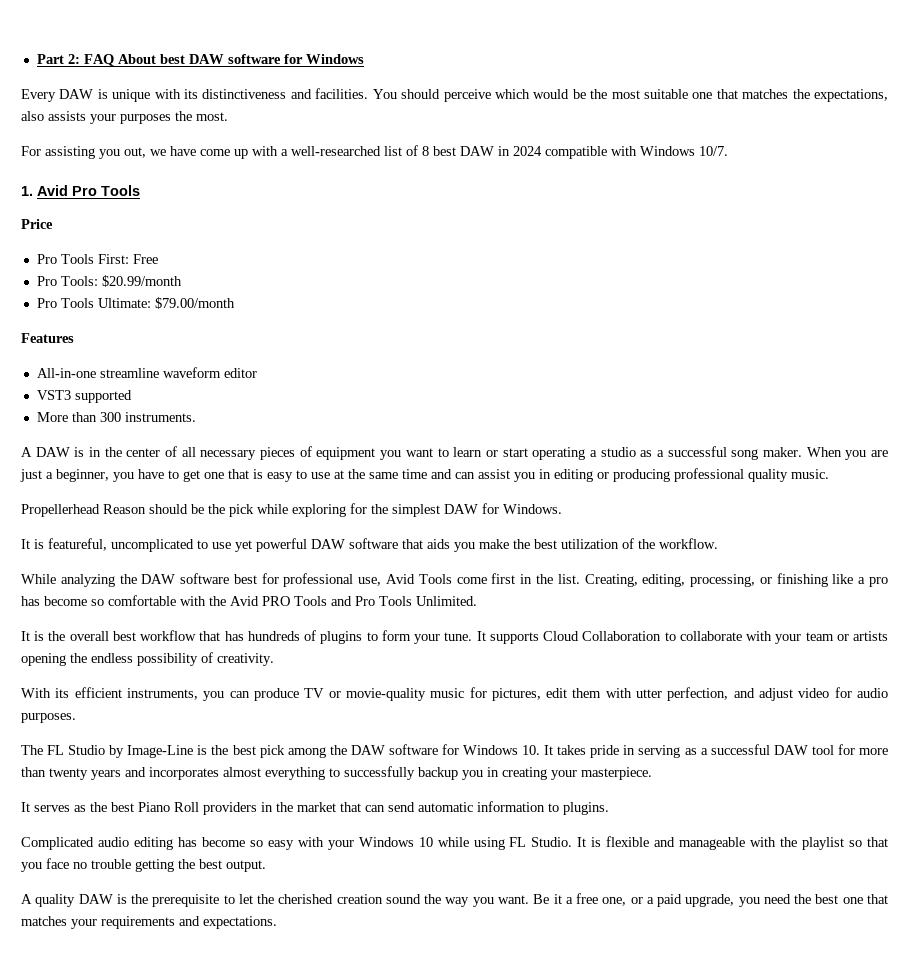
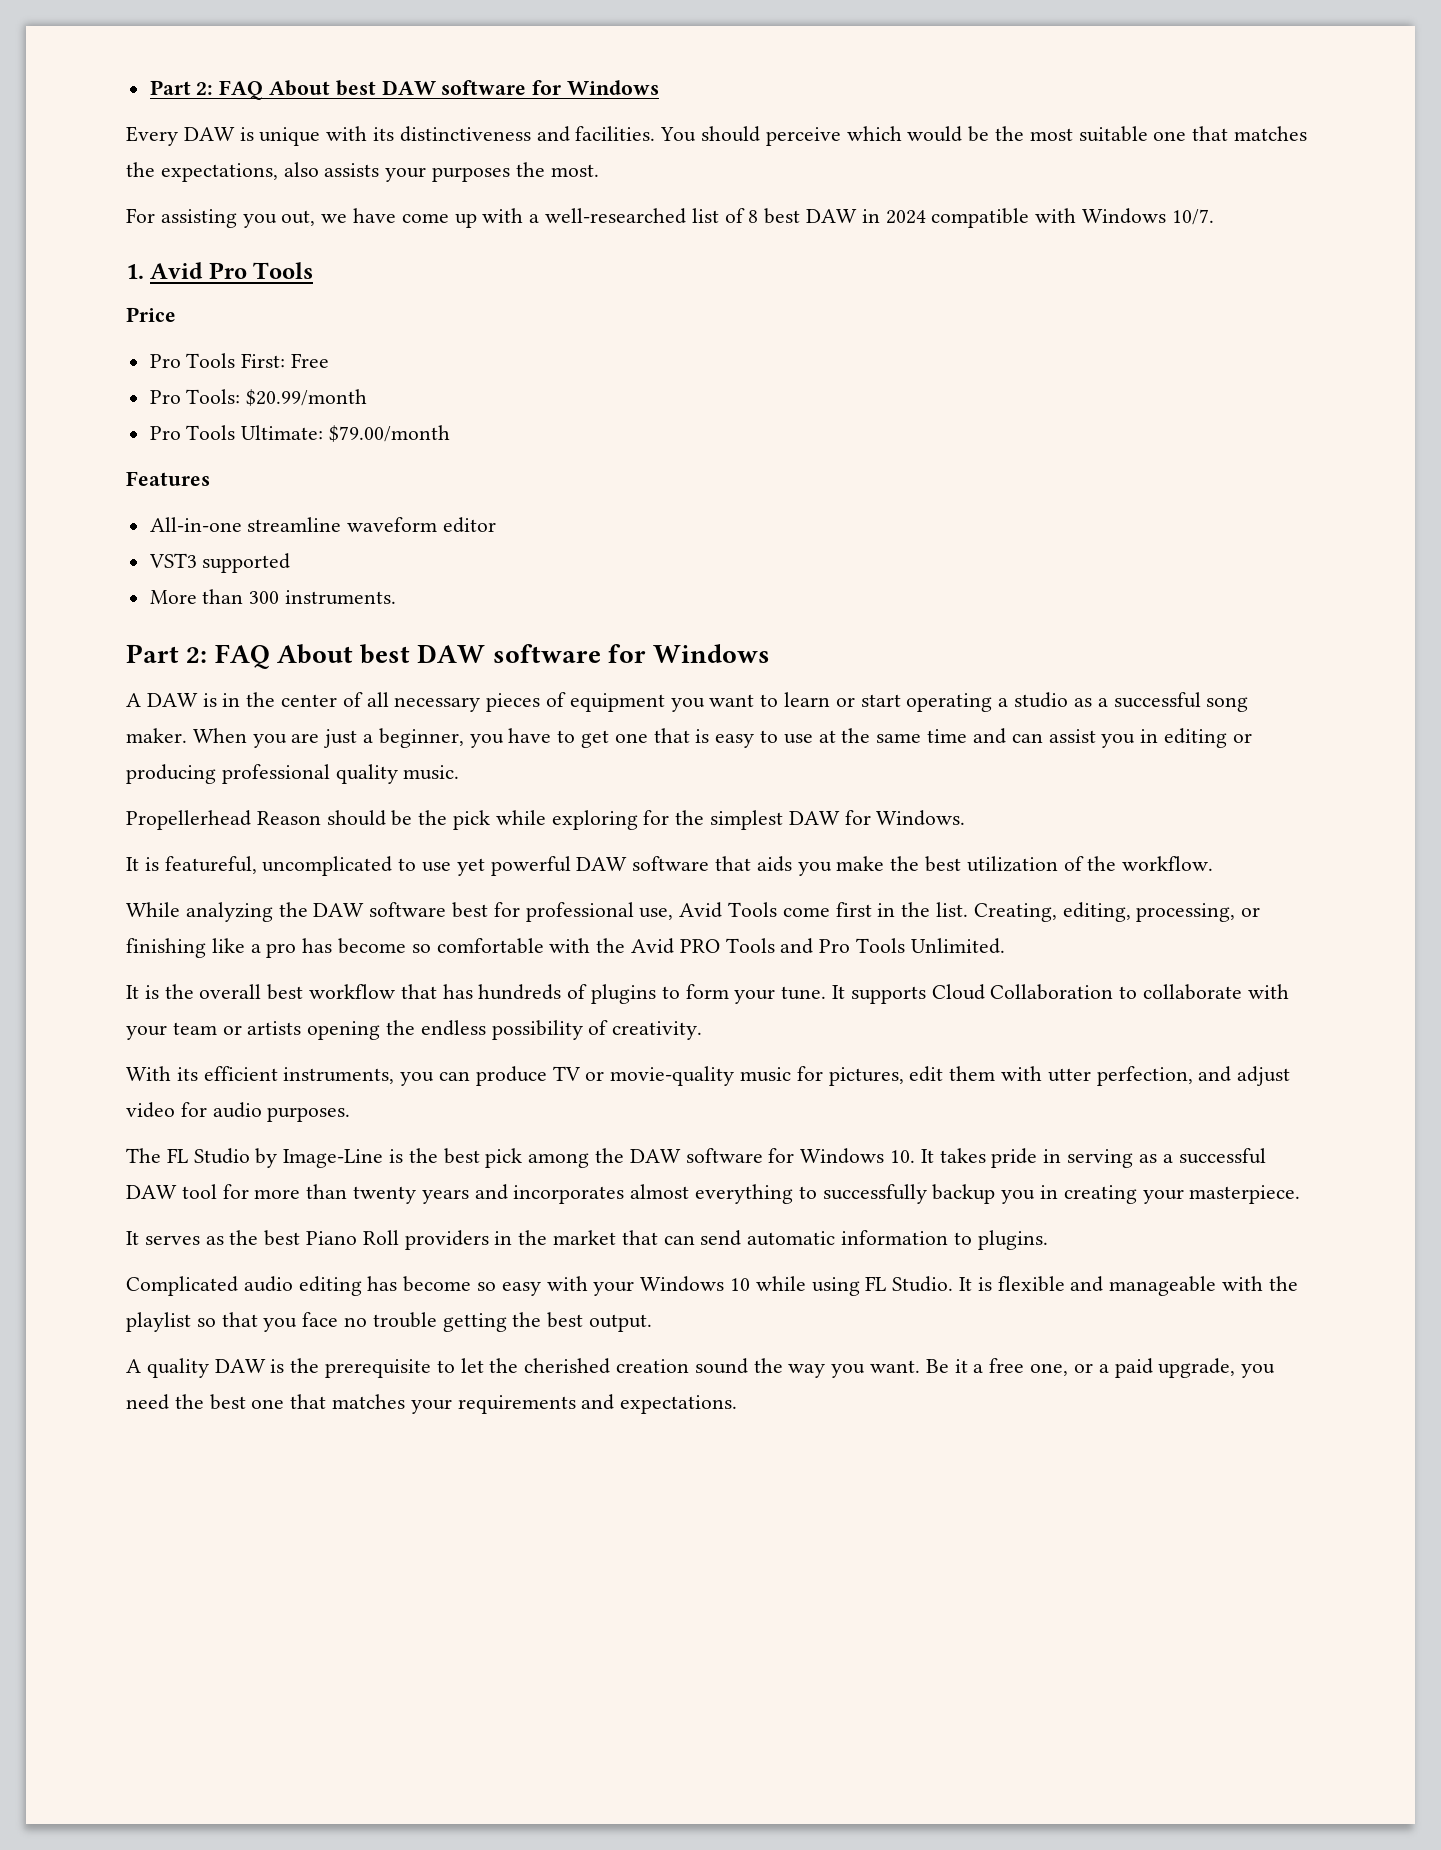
  More than 300 instruments.
+ Part 2: FAQ About best DAW software for Windows

